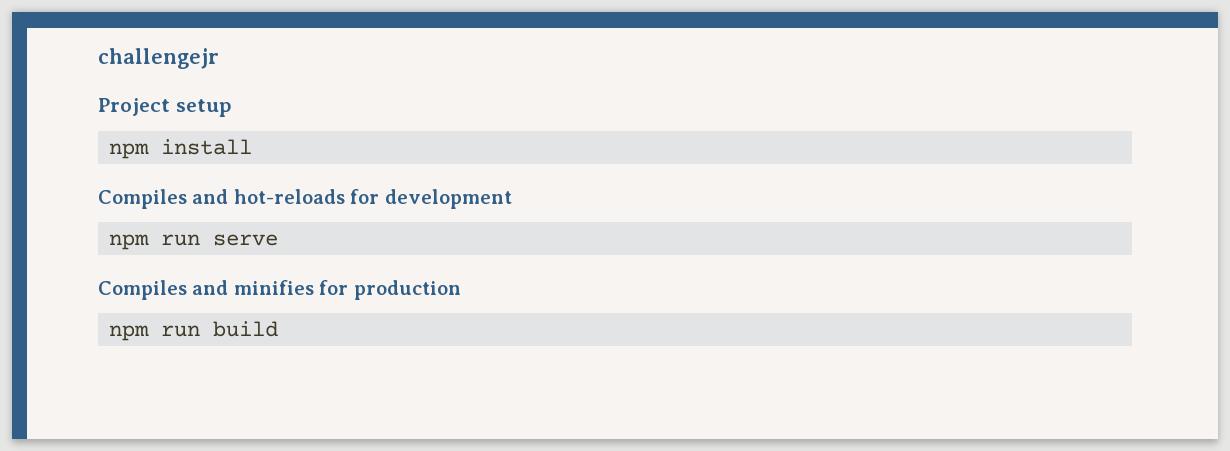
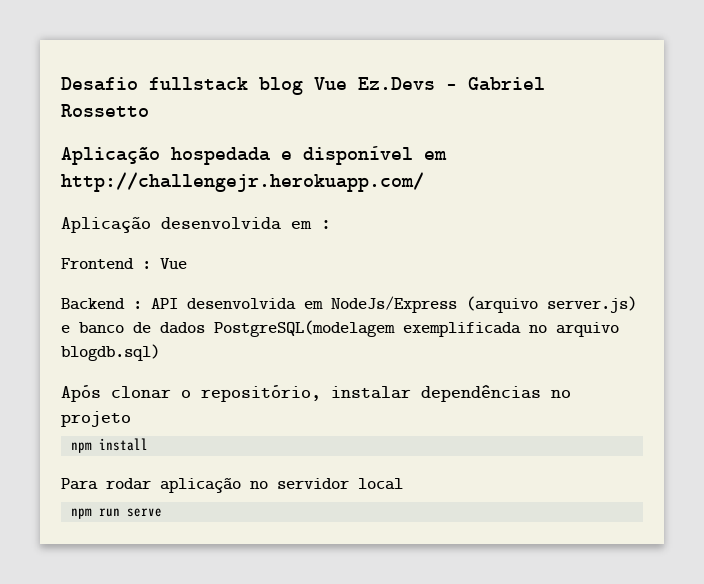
- challengejr
- Project setup
+ Desafio fullstack blog Vue Ez.Devs - Gabriel Rossetto
+ Aplicação hospedada e disponível em http://challengejr.herokuapp.com/
+ Aplicação desenvolvida em :
+ Frontend : Vue
+ Backend : API desenvolvida em NodeJs/Express (arquivo server.js) e banco de dados PostgreSQL(modelagem exemplificada no arquivo blogdb.sql)
+ Após clonar o repositório, instalar dependências no projeto
  npm install
- Compiles and hot-reloads for development
+ Para rodar aplicação no servidor local
  npm run serve
- Compiles and minifies for production
- npm run build

